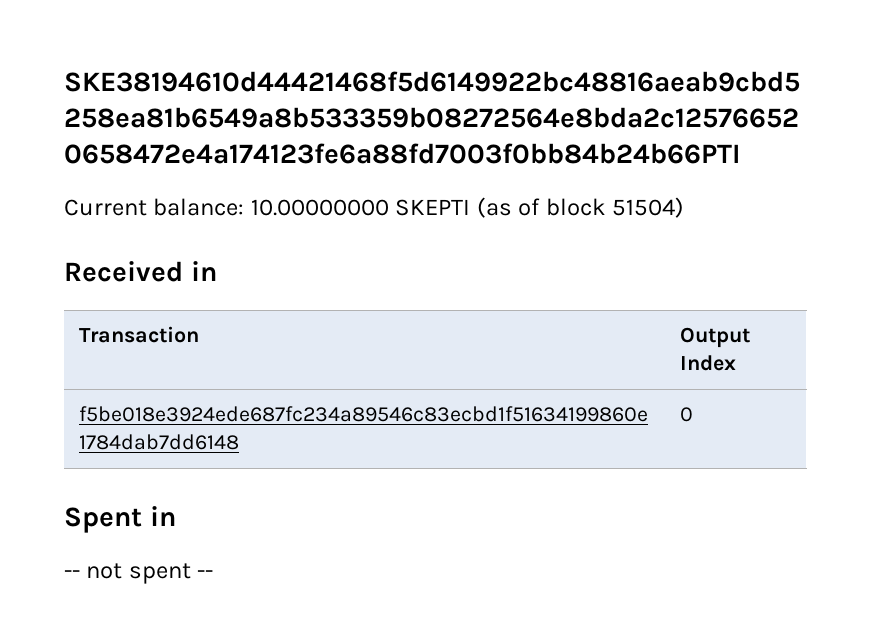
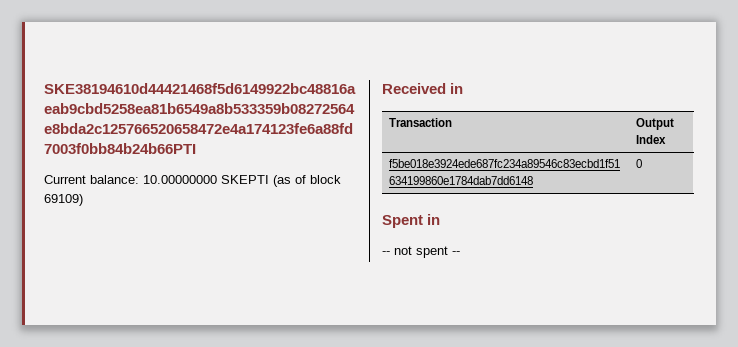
- Current balance: 10.00000000 SKEPTI (as of block 51504)
+ Current balance: 10.00000000 SKEPTI (as of block 69109)

